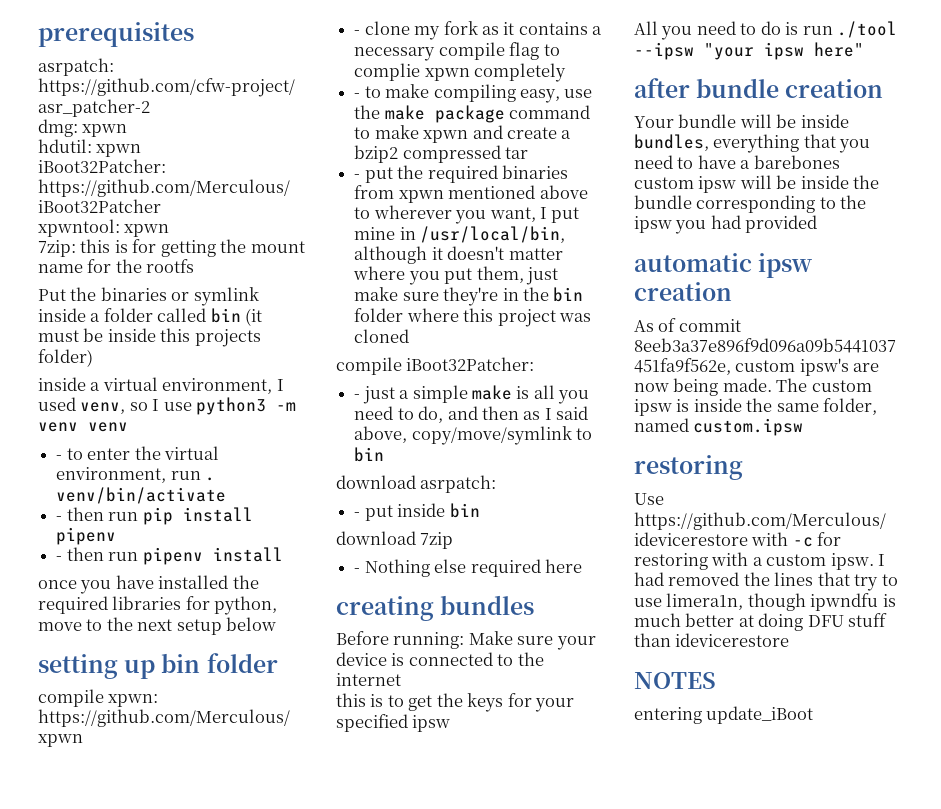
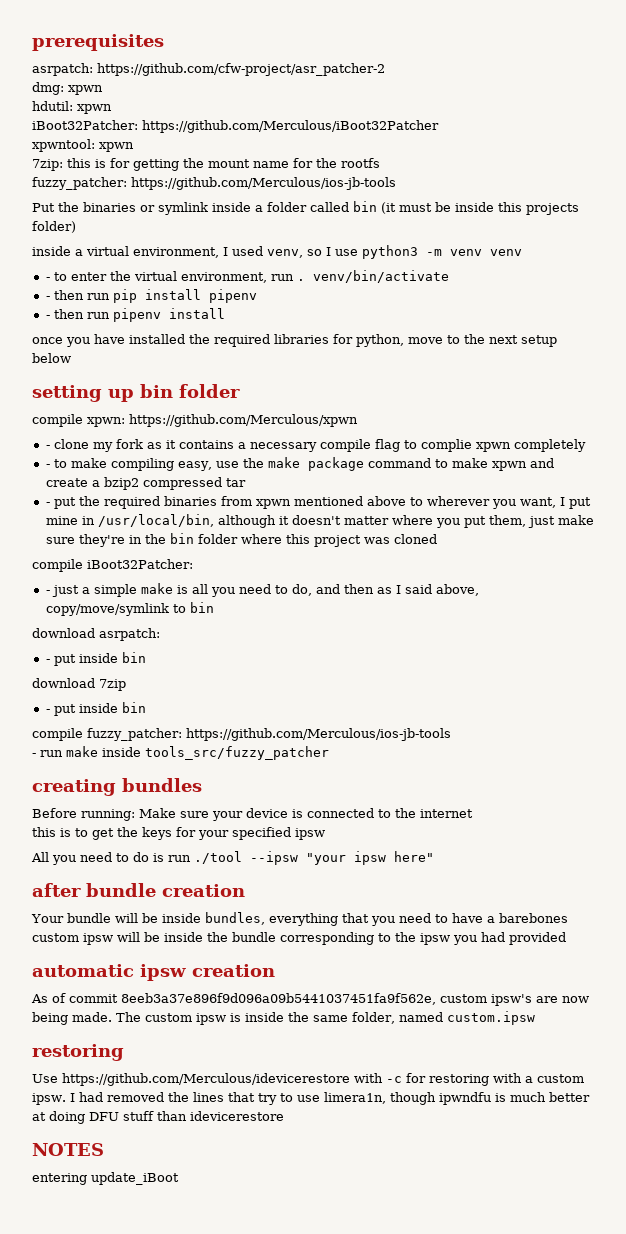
  7zip: this is for getting the mount name for the rootfs
+ fuzzy_patcher: https://github.com/Merculous/ios-jb-tools
  download 7zip
- - Nothing else required here
+ - put inside bin
+ compile fuzzy_patcher: https://github.com/Merculous/ios-jb-tools
+ - run make inside tools_src/fuzzy_patcher

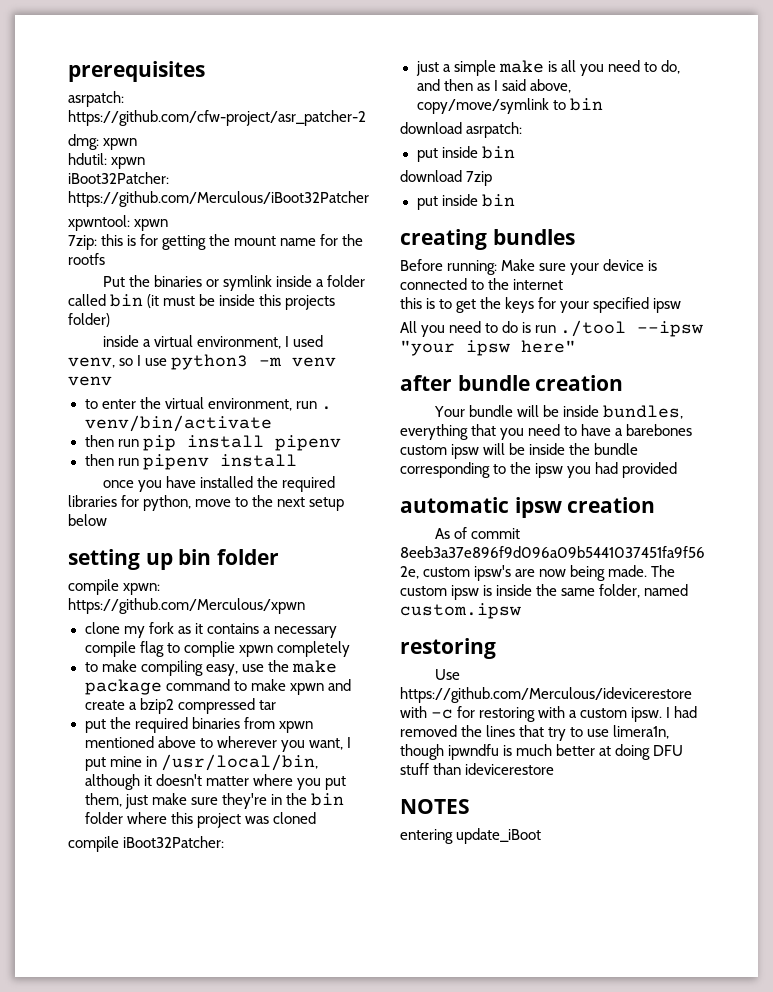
  7zip: this is for getting the mount name for the rootfs
- fuzzy_patcher: https://github.com/Merculous/ios-jb-tools
- - to enter the virtual environment, run . venv/bin/activate
+ to enter the virtual environment, run . venv/bin/activate
- - then run pip install pipenv
+ then run pip install pipenv
- - then run pipenv install
+ then run pipenv install
- - clone my fork as it contains a necessary compile flag to complie xpwn completely
+ clone my fork as it contains a necessary compile flag to complie xpwn completely
- - to make compiling easy, use the make package command to make xpwn and create a bzip2 compressed tar
+ to make compiling easy, use the make package command to make xpwn and create a bzip2 compressed tar
- - put the required binaries from xpwn mentioned above to wherever you want, I put mine in /usr/local/bin, although it doesn't matter where you put them, just make sure they're in the bin folder where this project was cloned
+ put the required binaries from xpwn mentioned above to wherever you want, I put mine in /usr/local/bin, although it doesn't matter where you put them, just make sure they're in the bin folder where this project was cloned
- - just a simple make is all you need to do, and then as I said above, copy/move/symlink to bin
+ just a simple make is all you need to do, and then as I said above, copy/move/symlink to bin
  download asrpatch:
- - put inside bin
+ put inside bin
  download 7zip
- - put inside bin
- compile fuzzy_patcher: https://github.com/Merculous/ios-jb-tools
- - run make inside tools_src/fuzzy_patcher
+ put inside bin

